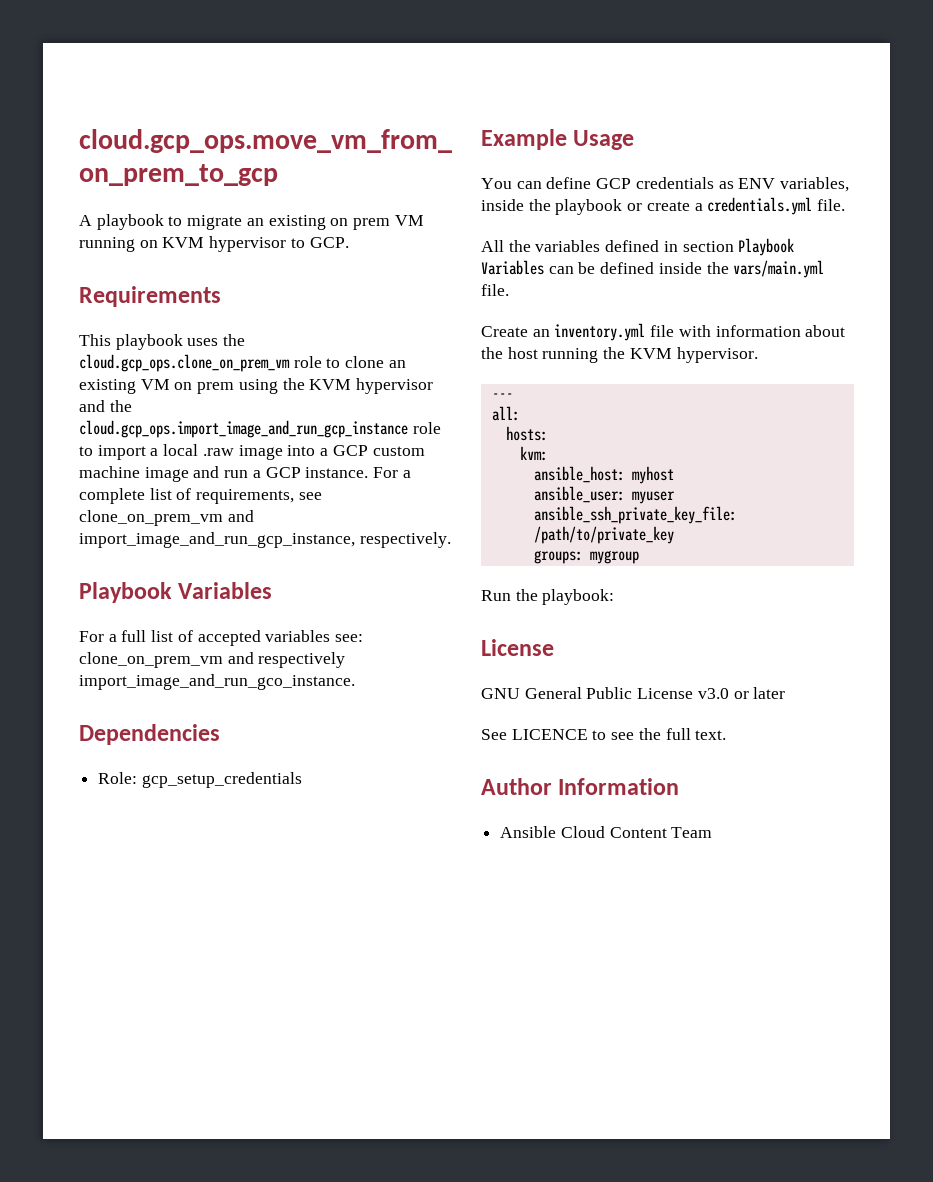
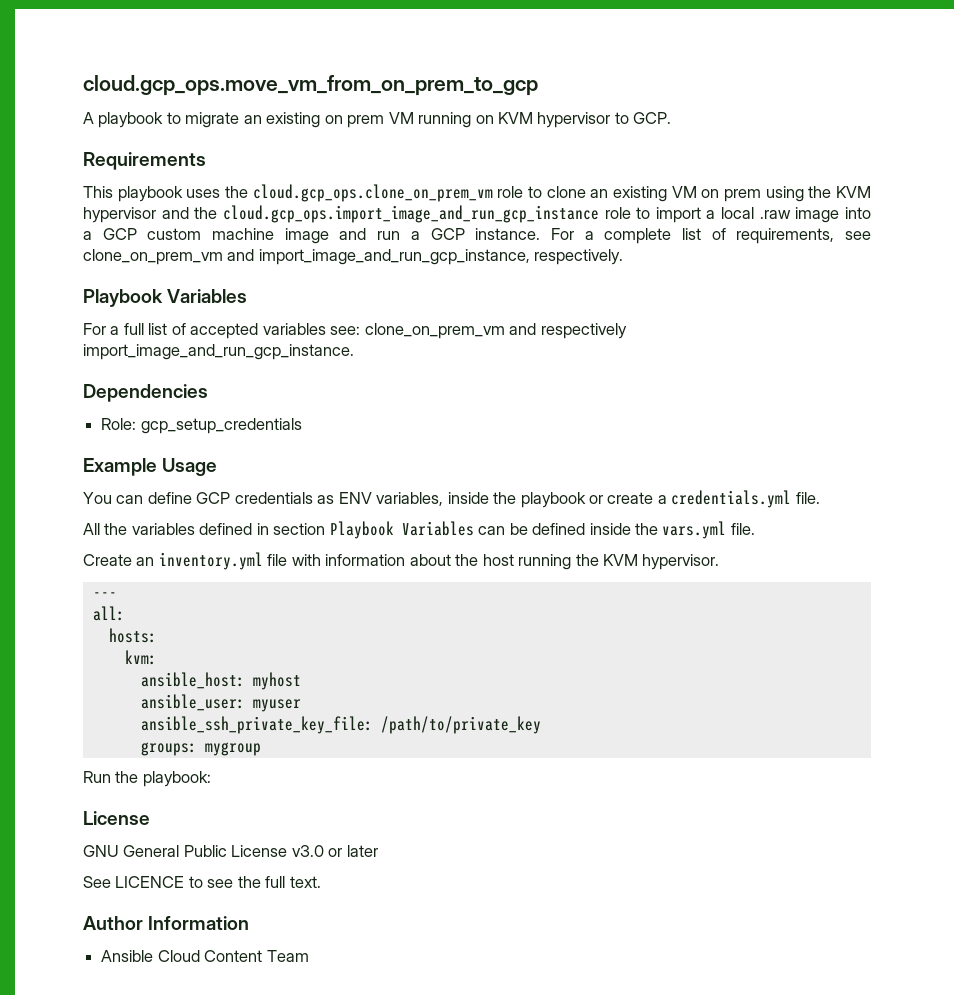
- For a full list of accepted variables see: clone_on_prem_vm and respectively import_image_and_run_gco_instance.
+ For a full list of accepted variables see: clone_on_prem_vm and respectively import_image_and_run_gcp_instance.
- All the variables defined in section Playbook Variables can be defined inside the vars/main.yml file.
+ All the variables defined in section Playbook Variables can be defined inside the vars.yml file.

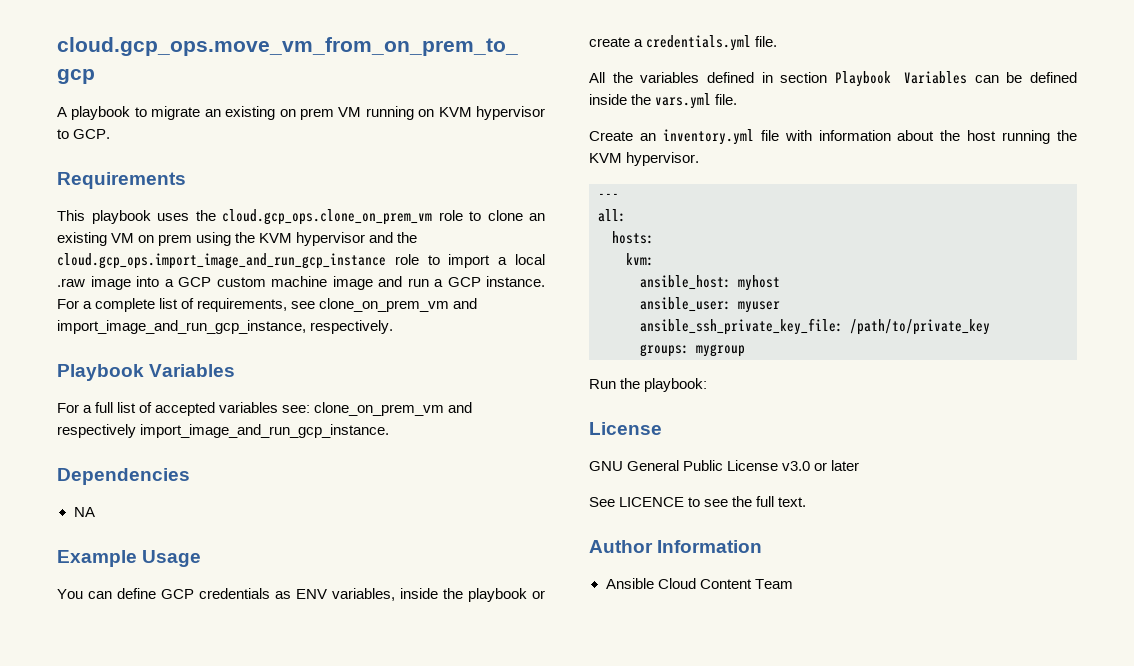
- Role: gcp_setup_credentials
+ NA

